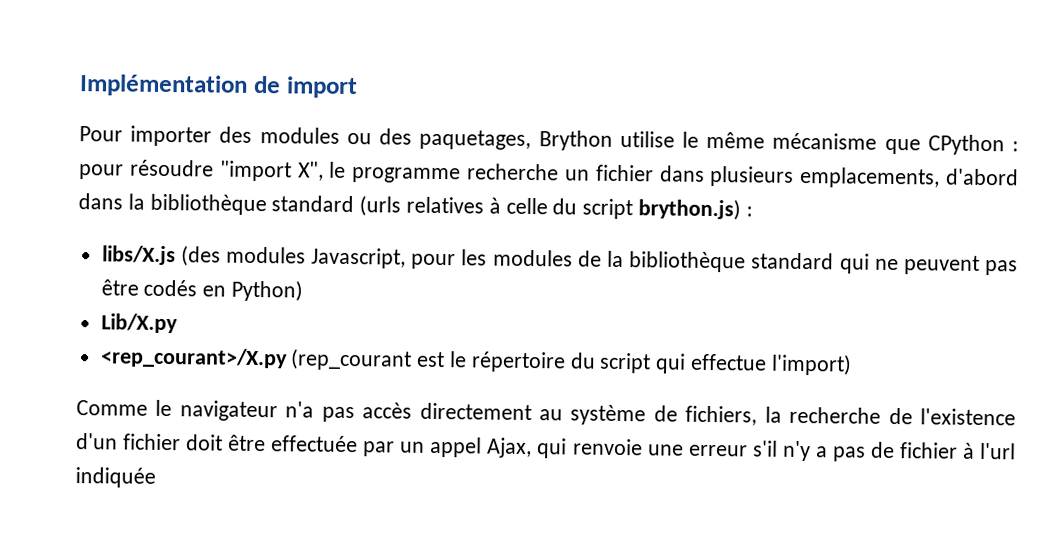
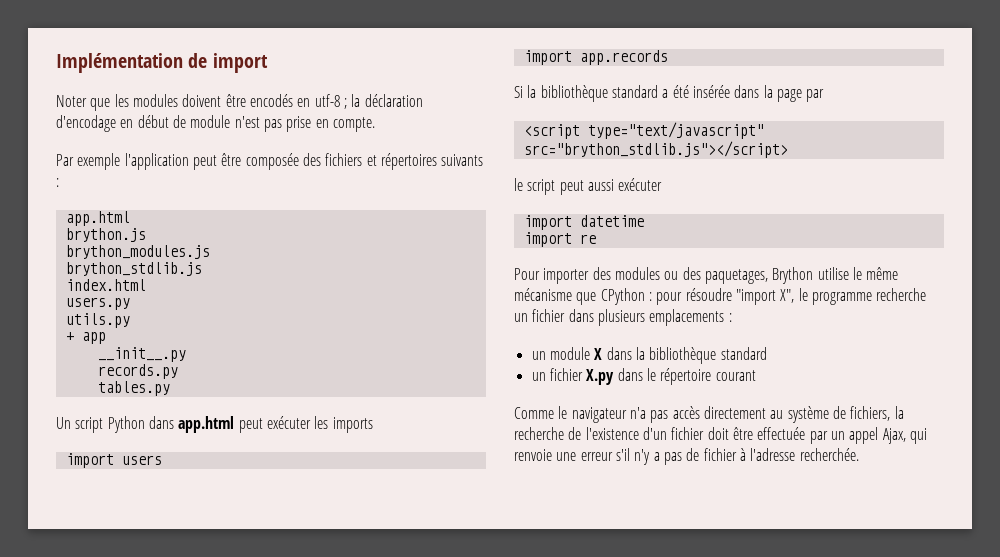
+ Noter que les modules doivent être encodés en utf-8 ; la déclaration d'encodage en début de module n'est pas prise en compte.
+ Par exemple l'application peut être composée des fichiers et répertoires suivants :
+ app.html
+ brython.js
+ brython_modules.js
+ brython_stdlib.js
+ index.html
+ users.py
+ utils.py
+ + app
+ __init__.py
+ records.py
+ tables.py
+ Un script Python dans app.html peut exécuter les imports
+ import users
+ import app.records
+ Si la bibliothèque standard a été insérée dans la page par
+ <script type="text/javascript" src="brython_stdlib.js"></script>
+ le script peut aussi exécuter
+ import datetime
+ import re
- Pour importer des modules ou des paquetages, Brython utilise le même mécanisme que CPython : pour résoudre "import X", le programme recherche un fichier dans plusieurs emplacements, d'abord dans la bibliothèque standard (urls relatives à celle du script brython.js) :
- libs/X.js (des modules Javascript, pour les modules de la bibliothèque standard qui ne peuvent pas être codés en Python)
- Lib/X.py
- <rep_courant>/X.py (rep_courant est le répertoire du script qui effectue l'import)
+ Pour importer des modules ou des paquetages, Brython utilise le même mécanisme que CPython : pour résoudre "import X", le programme recherche un fichier dans plusieurs emplacements :
+ un module X dans la bibliothèque standard
+ un fichier X.py dans le répertoire courant
- Comme le navigateur n'a pas accès directement au système de fichiers, la recherche de l'existence d'un fichier doit être effectuée par un appel Ajax, qui renvoie une erreur s'il n'y a pas de fichier à l'url indiquée
+ Comme le navigateur n'a pas accès directement au système de fichiers, la recherche de l'existence d'un fichier doit être effectuée par un appel Ajax, qui renvoie une erreur s'il n'y a pas de fichier à l'adresse recherchée.

